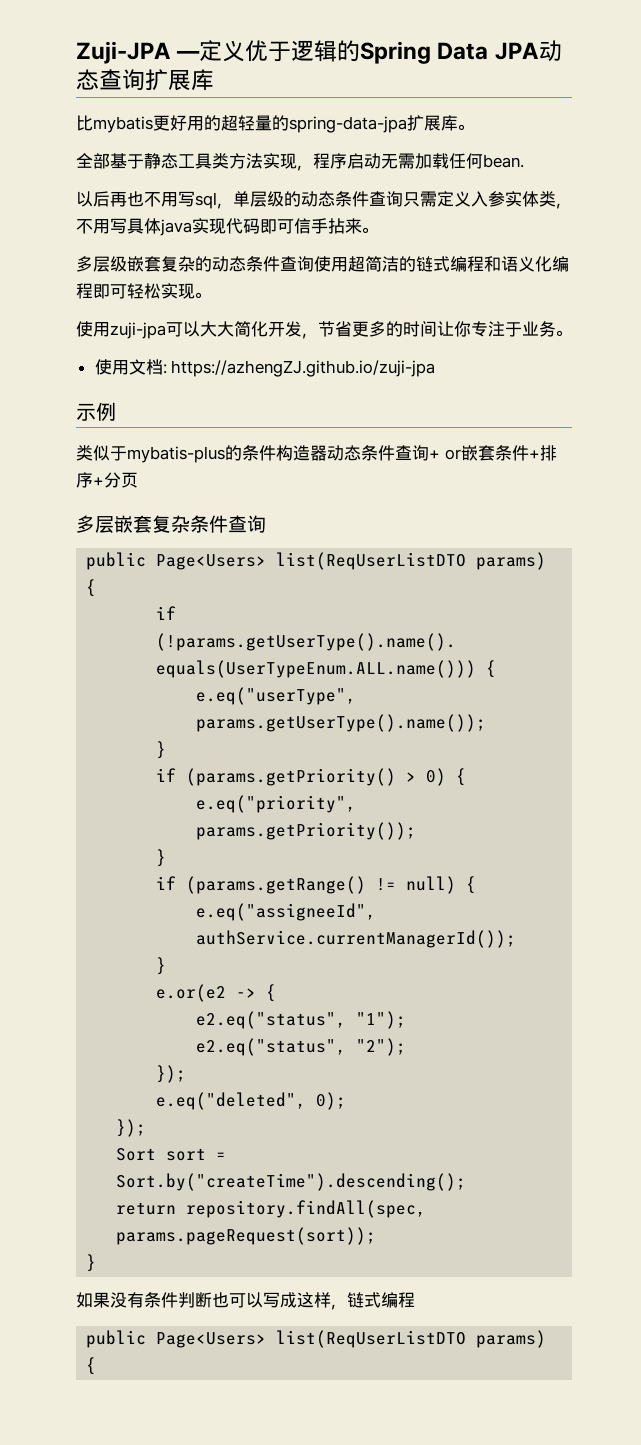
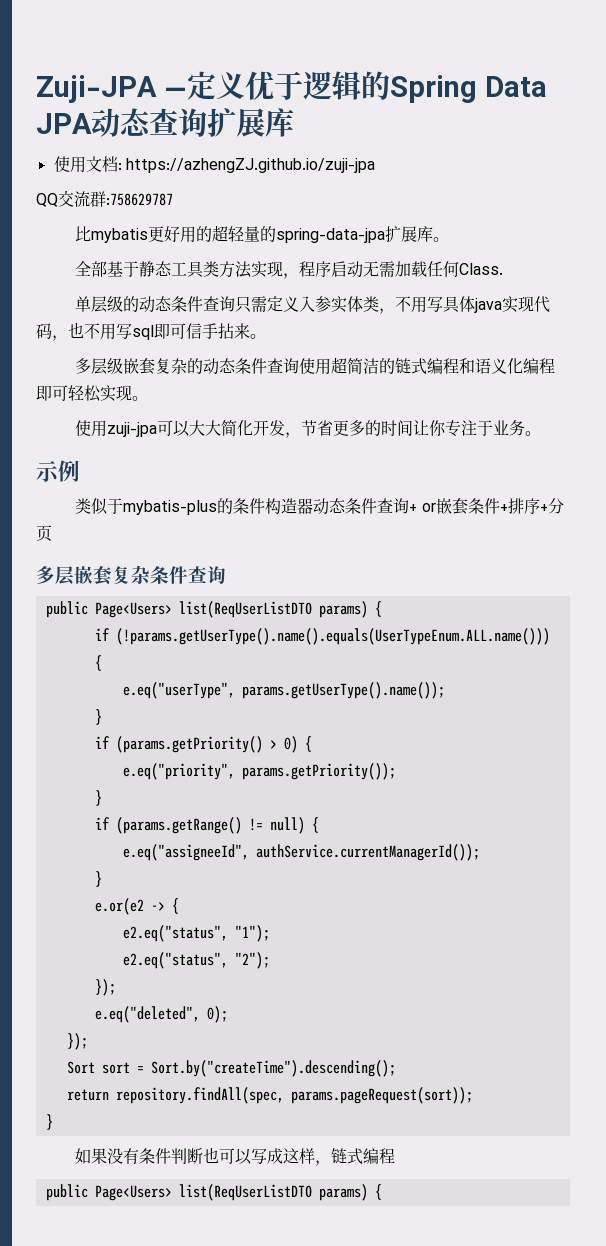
+ 使用文档: https://azhengZJ.github.io/zuji-jpa
+ QQ交流群:758629787
- 全部基于静态工具类方法实现，程序启动无需加载任何bean.
- 以后再也不用写sql，单层级的动态条件查询只需定义入参实体类，不用写具体java实现代码即可信手拈来。
+ 全部基于静态工具类方法实现，程序启动无需加载任何Class.
+ 单层级的动态条件查询只需定义入参实体类，不用写具体java实现代码，也不用写sql即可信手拈来。
- 使用文档: https://azhengZJ.github.io/zuji-jpa

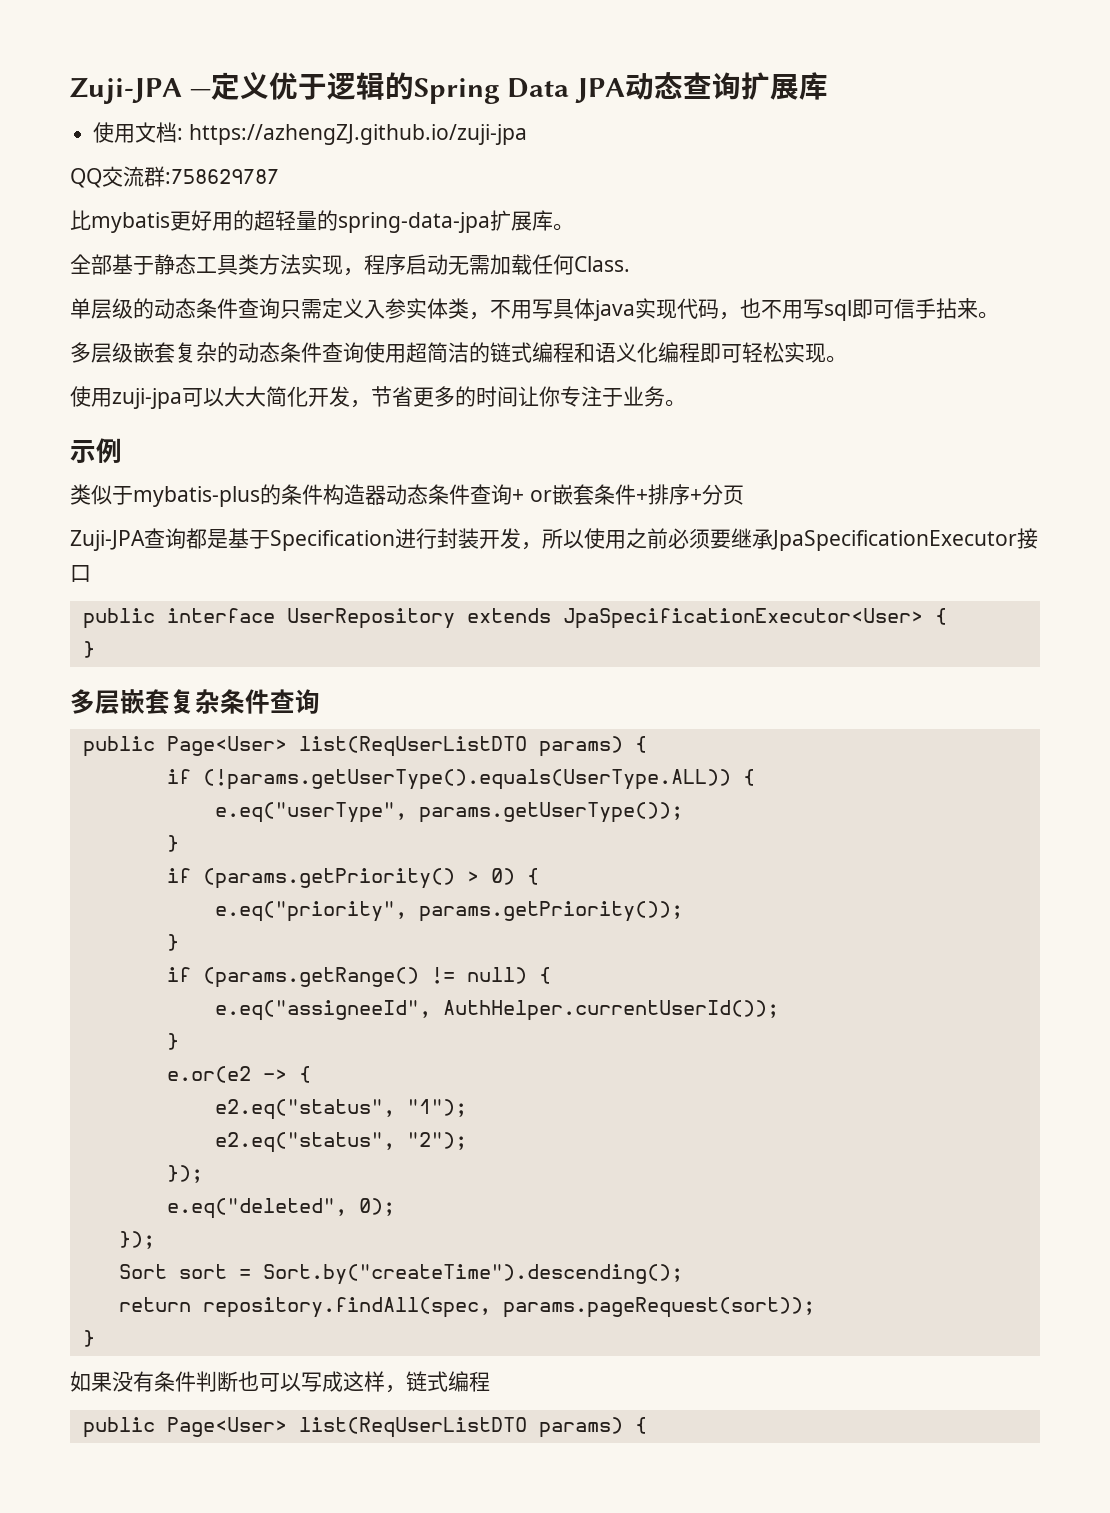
+ Zuji-JPA查询都是基于Specification进行封装开发，所以使用之前必须要继承JpaSpecificationExecutor接口
+ public interface UserRepository extends JpaSpecificationExecutor<User> {
+ }
  多层嵌套复杂条件查询
- public Page<Users> list(ReqUserListDTO params) {
+ public Page<User> list(ReqUserListDTO params) {
- if (!params.getUserType().name().equals(UserTypeEnum.ALL.name())) {
+ if (!params.getUserType().equals(UserType.ALL)) {
- e.eq("userType", params.getUserType().name());
+ e.eq("userType", params.getUserType());
- e.eq("assigneeId", authService.currentManagerId());
+ e.eq("assigneeId", AuthHelper.currentUserId());
  如果没有条件判断也可以写成这样，链式编程
- public Page<Users> list(ReqUserListDTO params) {
+ public Page<User> list(ReqUserListDTO params) {

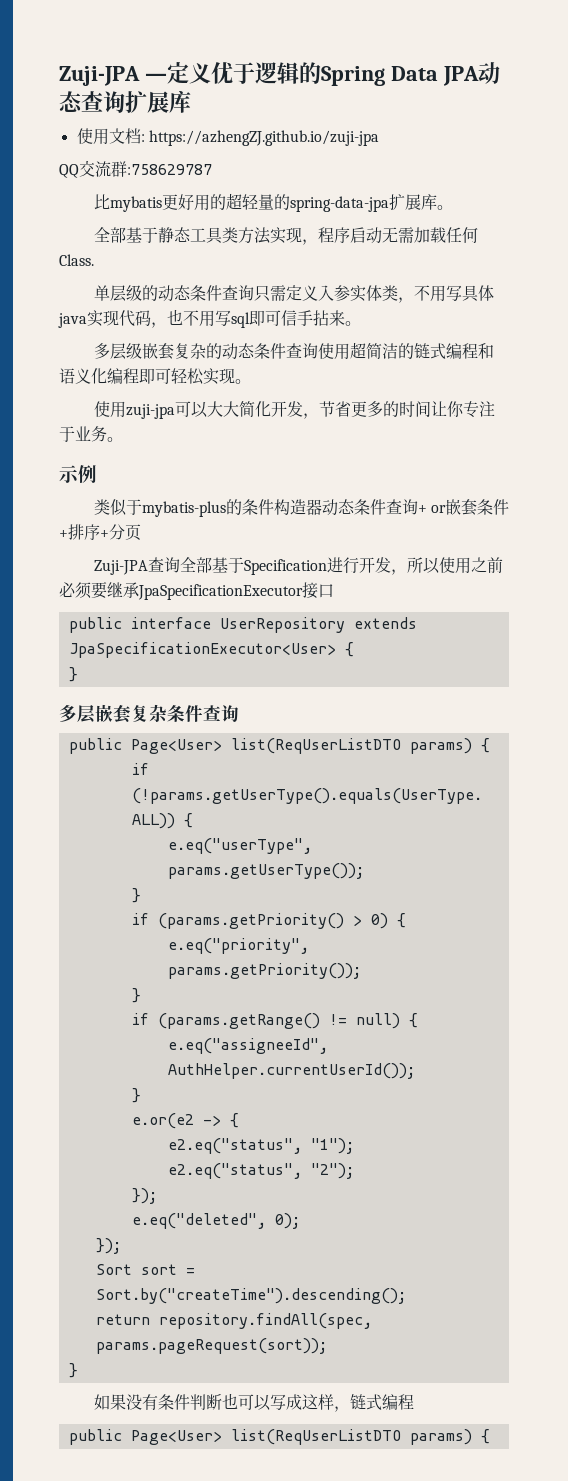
- Zuji-JPA查询都是基于Specification进行封装开发，所以使用之前必须要继承JpaSpecificationExecutor接口
+ Zuji-JPA查询全部基于Specification进行开发，所以使用之前必须要继承JpaSpecificationExecutor接口

